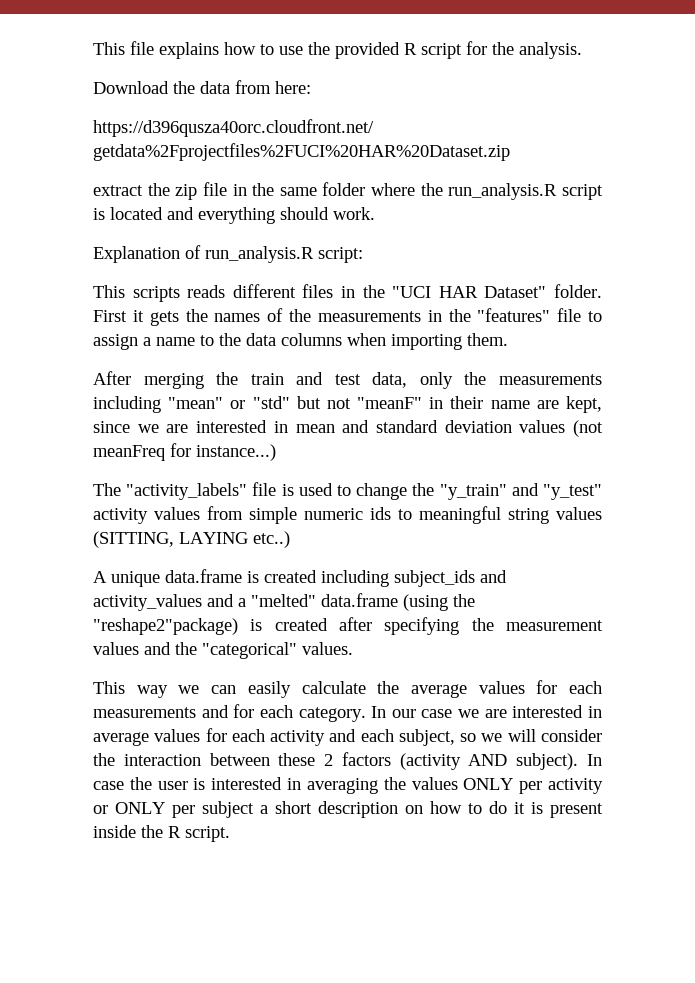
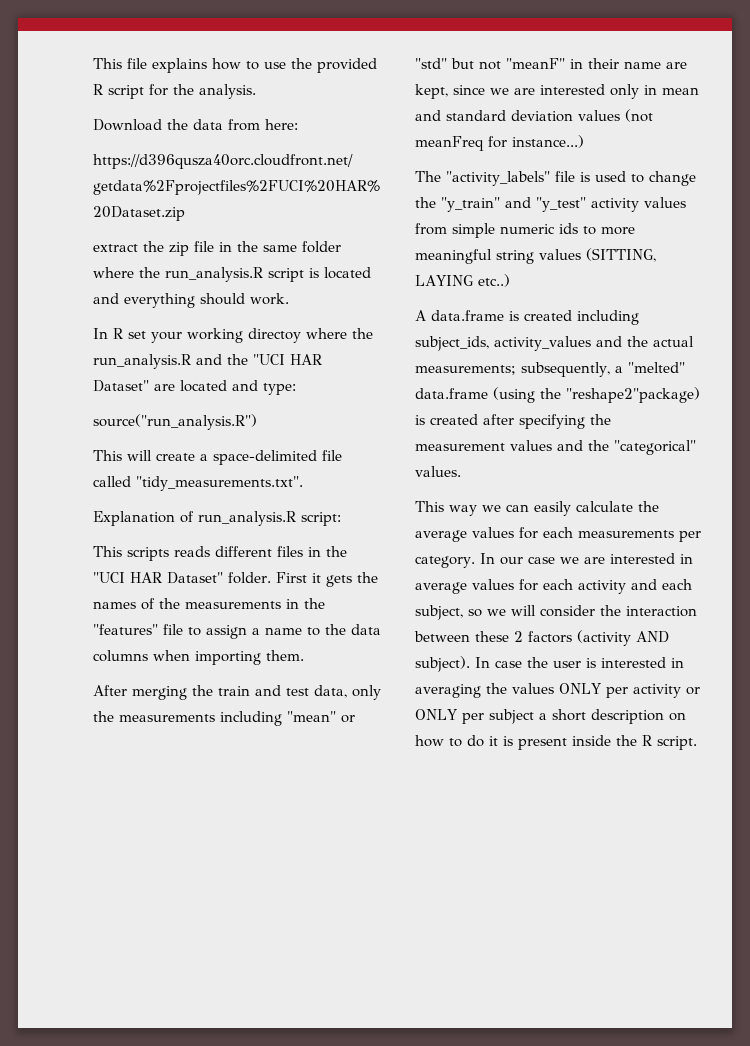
+ In R set your working directoy where the run_analysis.R and the "UCI HAR Dataset" are located and type:
+ source("run_analysis.R")
+ This will create a space-delimited file called "tidy_measurements.txt".
- After merging the train and test data, only the measurements including "mean" or "std" but not "meanF" in their name are kept, since we are interested in mean and standard deviation values (not meanFreq for instance...)
+ After merging the train and test data, only the measurements including "mean" or "std" but not "meanF" in their name are kept, since we are interested only in mean and standard deviation values (not meanFreq for instance...)
- The "activity_labels" file is used to change the "y_train" and "y_test" activity values from simple numeric ids to meaningful string values (SITTING, LAYING etc..)
+ The "activity_labels" file is used to change the "y_train" and "y_test" activity values from simple numeric ids to more meaningful string values (SITTING, LAYING etc..)
- A unique data.frame is created including subject_ids and activity_values and a "melted" data.frame (using the "reshape2"package) is created after specifying the measurement values and the "categorical" values.
+ A data.frame is created including subject_ids, activity_values and the actual measurements; subsequently, a "melted" data.frame (using the "reshape2"package) is created after specifying the measurement values and the "categorical" values.
- This way we can easily calculate the average values for each measurements and for each category.
+ This way we can easily calculate the average values for each measurements per category.

